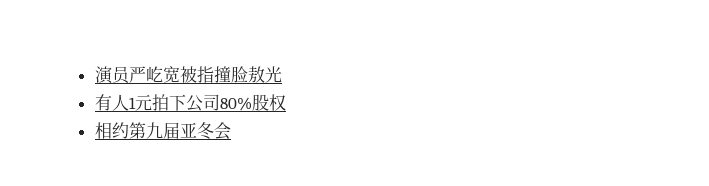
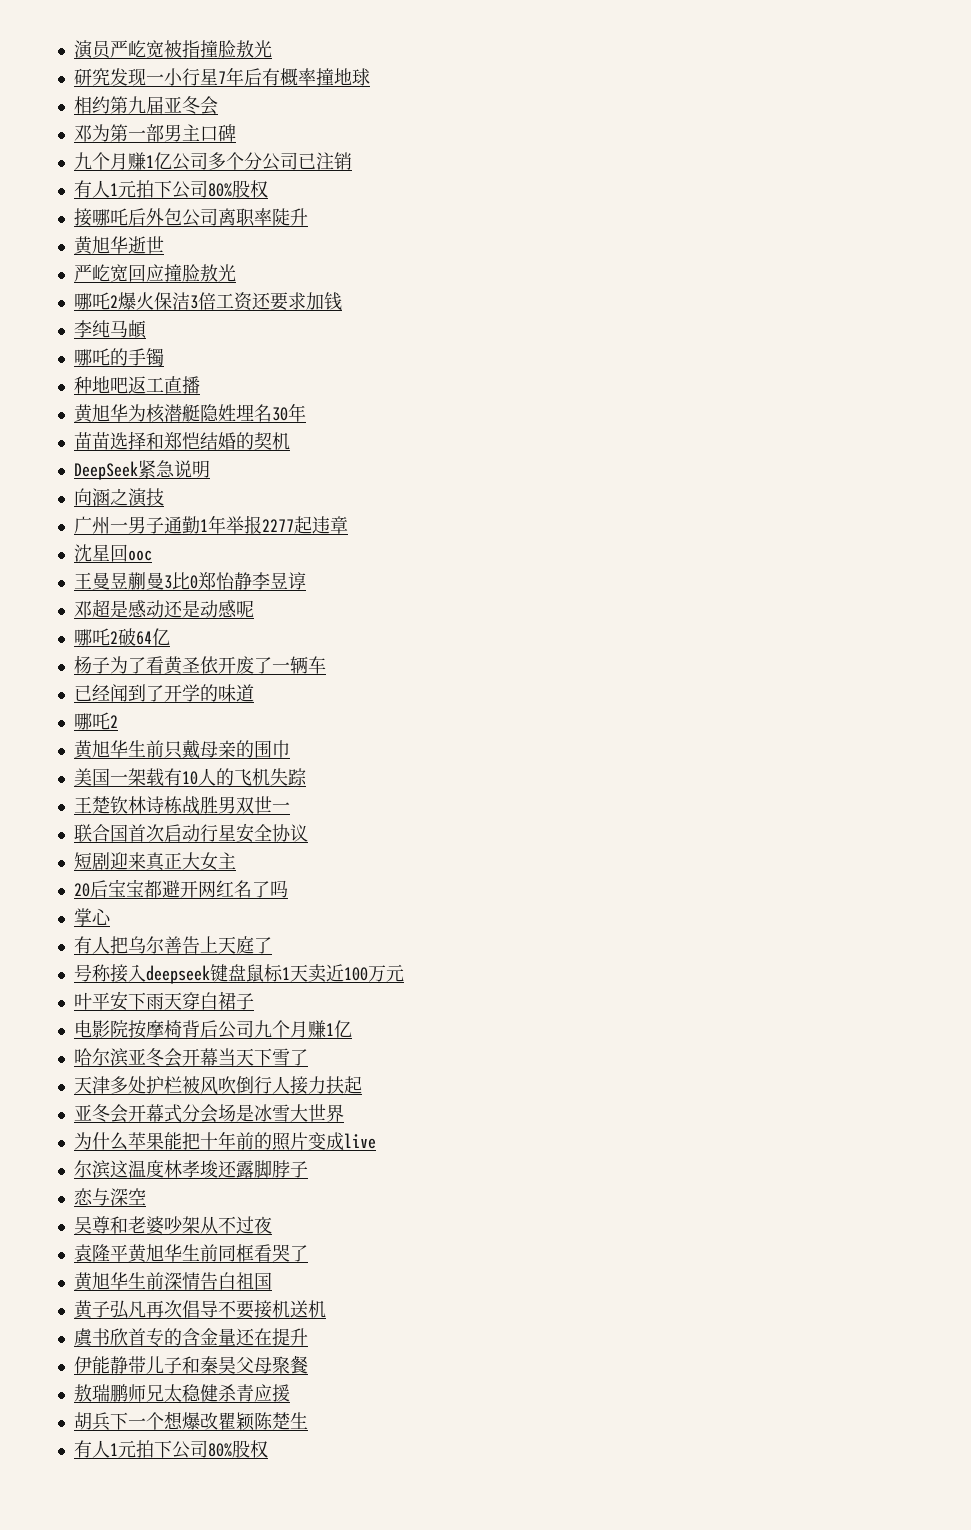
+ 研究发现一小行星7年后有概率撞地球
+ 相约第九届亚冬会
+ 邓为第一部男主口碑
+ 九个月赚1亿公司多个分公司已注销
- 相约第九届亚冬会
+ 接哪吒后外包公司离职率陡升
+ 黄旭华逝世
+ 严屹宽回应撞脸敖光
+ 哪吒2爆火保洁3倍工资还要求加钱
+ 李纯马頔
+ 哪吒的手镯
+ 种地吧返工直播
+ 黄旭华为核潜艇隐姓埋名30年
+ 苗苗选择和郑恺结婚的契机
+ DeepSeek紧急说明
+ 向涵之演技
+ 广州一男子通勤1年举报2277起违章
+ 沈星回ooc
+ 王曼昱蒯曼3比0郑怡静李昱谆
+ 邓超是感动还是动感呢
+ 哪吒2破64亿
+ 杨子为了看黄圣依开废了一辆车
+ 已经闻到了开学的味道
+ 哪吒2
+ 黄旭华生前只戴母亲的围巾
+ 美国一架载有10人的飞机失踪
+ 王楚钦林诗栋战胜男双世一
+ 联合国首次启动行星安全协议
+ 短剧迎来真正大女主
+ 20后宝宝都避开网红名了吗
+ 掌心
+ 有人把乌尔善告上天庭了
+ 号称接入deepseek键盘鼠标1天卖近100万元
+ 叶平安下雨天穿白裙子
+ 电影院按摩椅背后公司九个月赚1亿
+ 哈尔滨亚冬会开幕当天下雪了
+ 天津多处护栏被风吹倒行人接力扶起
+ 亚冬会开幕式分会场是冰雪大世界
+ 为什么苹果能把十年前的照片变成live
+ 尔滨这温度林孝埈还露脚脖子
+ 恋与深空
+ 吴尊和老婆吵架从不过夜
+ 袁隆平黄旭华生前同框看哭了
+ 黄旭华生前深情告白祖国
+ 黄子弘凡再次倡导不要接机送机
+ 虞书欣首专的含金量还在提升
+ 伊能静带儿子和秦昊父母聚餐
+ 敖瑞鹏师兄太稳健杀青应援
+ 胡兵下一个想爆改瞿颖陈楚生
+ 有人1元拍下公司80%股权

